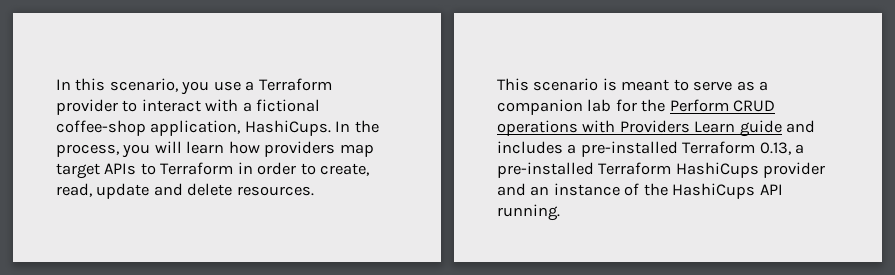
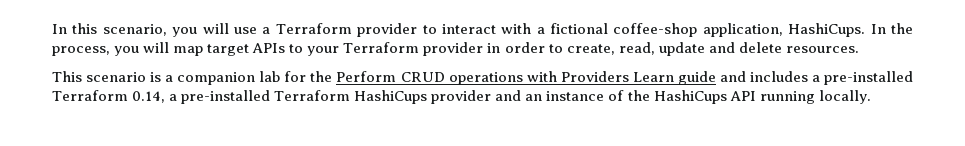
- In this scenario, you use a Terraform provider to interact with a fictional coffee-shop application, HashiCups.
+ In this scenario, you will use a Terraform provider to interact with a fictional coffee-shop application, HashiCups.
- In the process, you will learn how providers map target APIs to Terraform in order to create, read, update and delete resources.
+ In the process, you will map target APIs to your Terraform provider in order to create, read, update and delete resources.
- This scenario is meant to serve as a companion lab for the Perform CRUD operations with Providers Learn guide and includes a pre-installed Terraform 0.13, a pre-installed Terraform HashiCups provider and an instance of the HashiCups API running.
+ This scenario is a companion lab for the Perform CRUD operations with Providers Learn guide and includes a pre-installed Terraform 0.14, a pre-installed Terraform HashiCups provider and an instance of the HashiCups API running locally.

